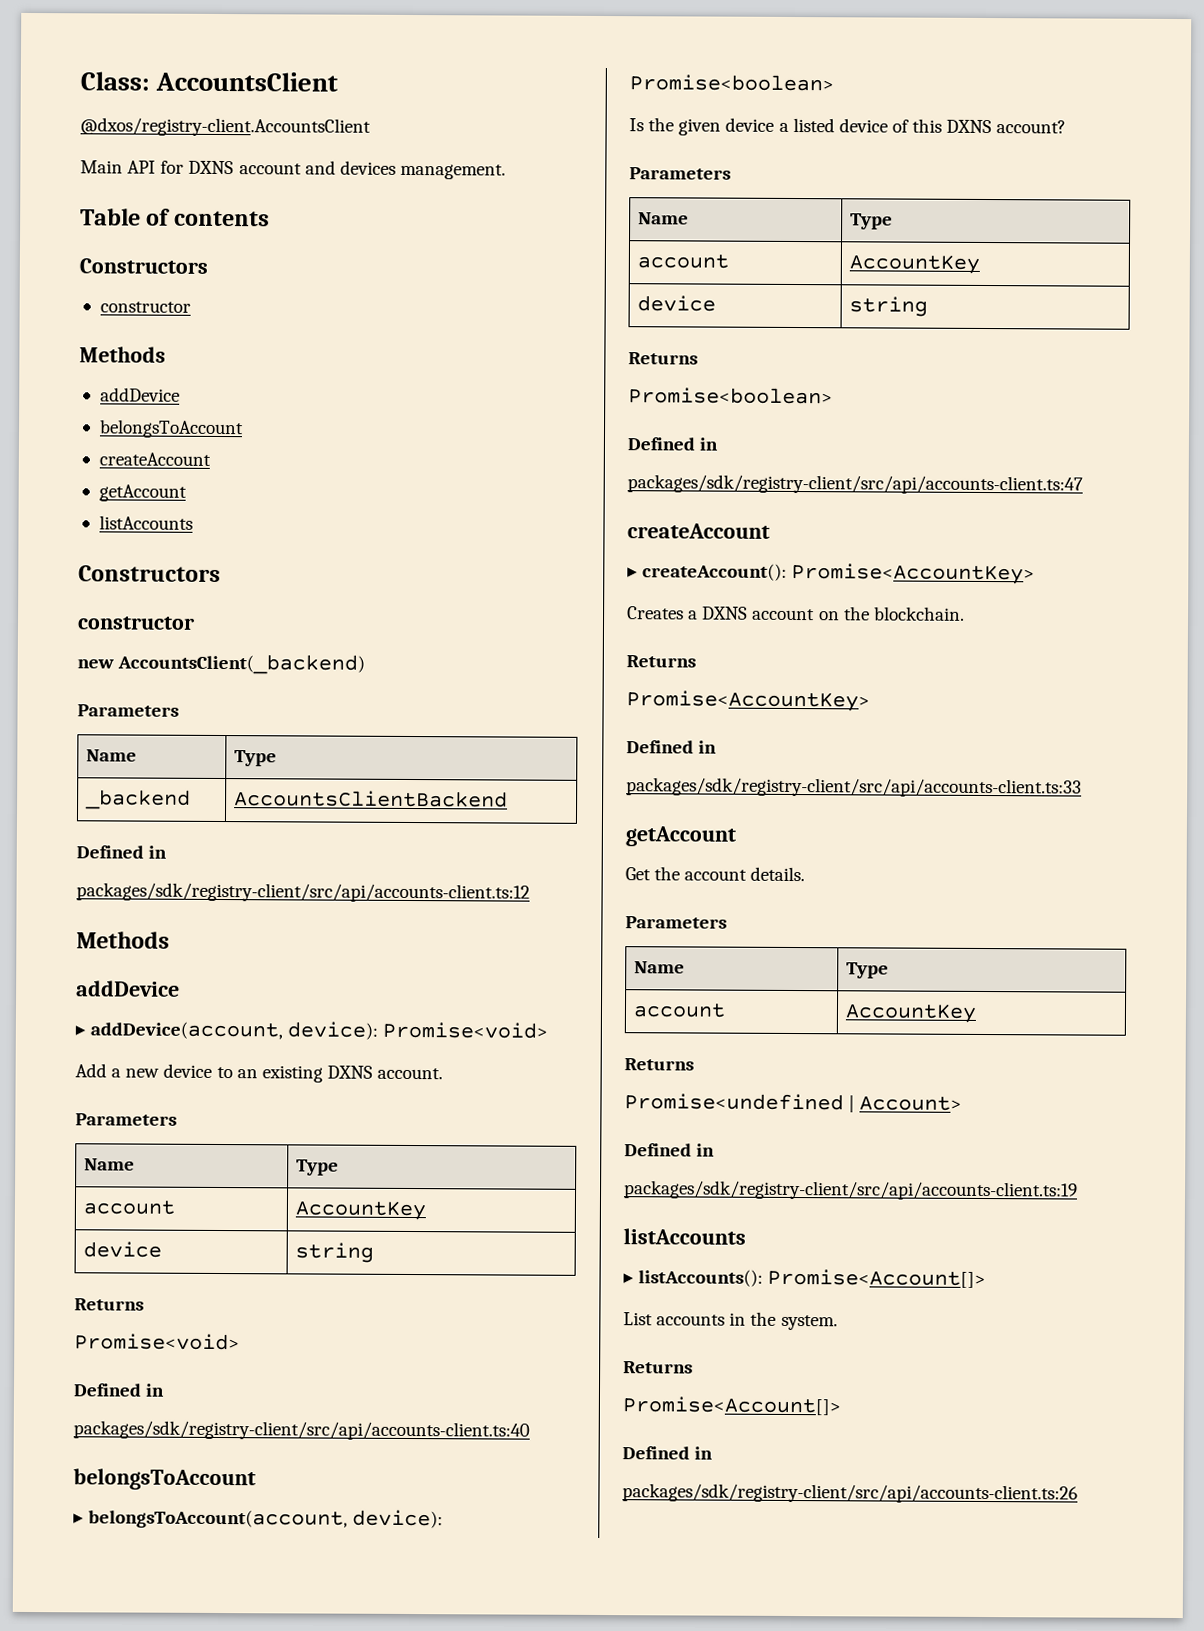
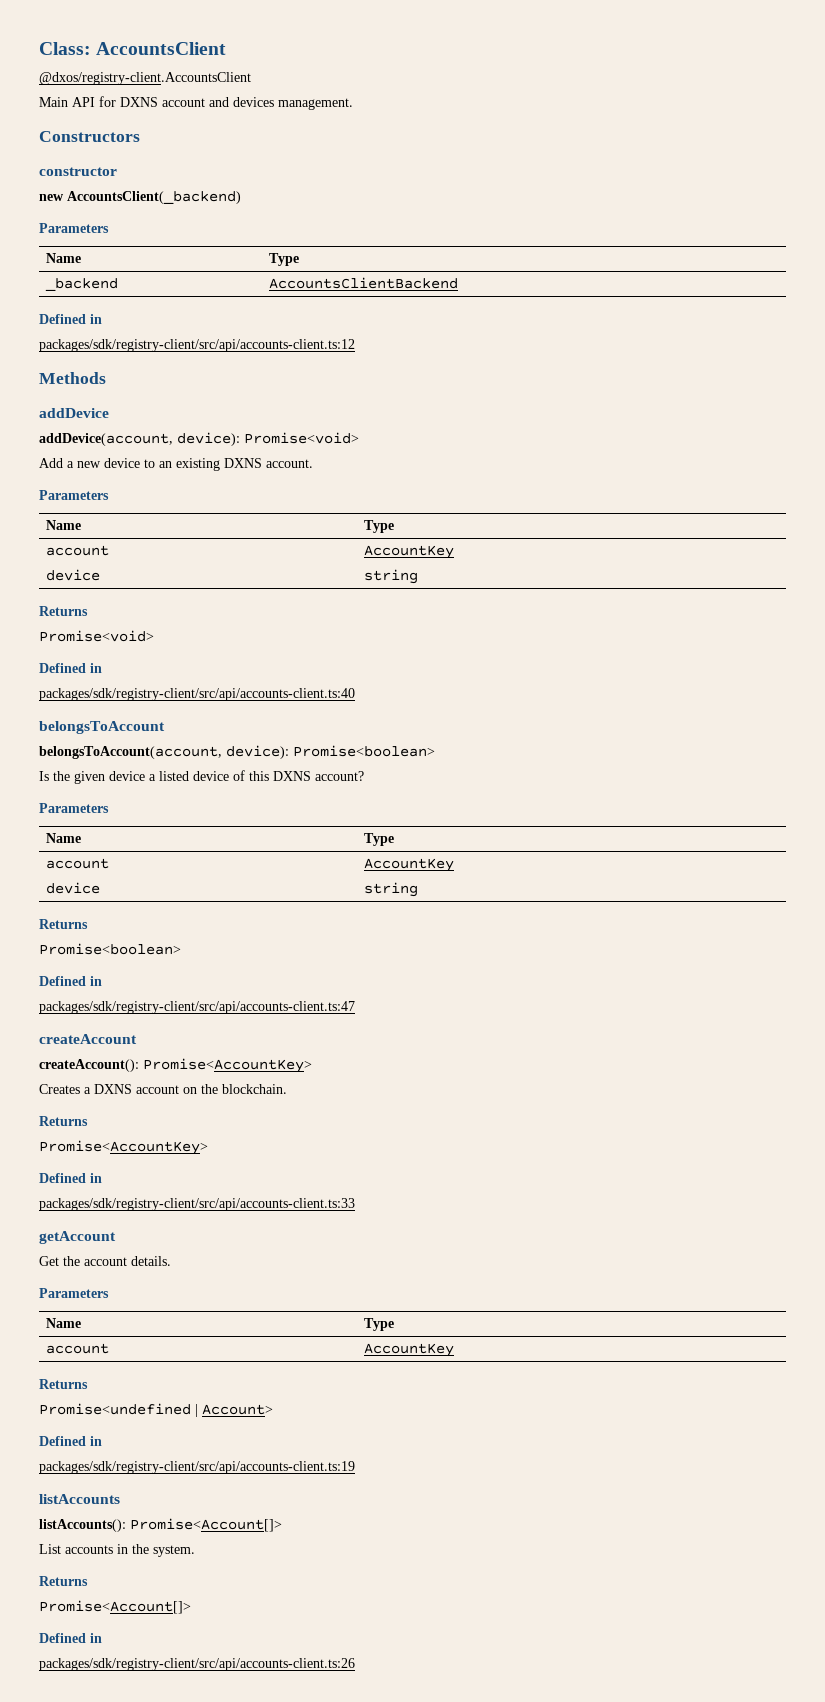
- Table of contents
- Constructors
- constructor
- Methods
- addDevice
- belongsToAccount
- createAccount
- getAccount
- listAccounts
- ▸ addDevice(account, device): Promise<void>
+ addDevice(account, device): Promise<void>
- ▸ belongsToAccount(account, device): Promise<boolean>
+ belongsToAccount(account, device): Promise<boolean>
- ▸ createAccount(): Promise<AccountKey>
+ createAccount(): Promise<AccountKey>
- ▸ listAccounts(): Promise<Account[]>
+ listAccounts(): Promise<Account[]>

